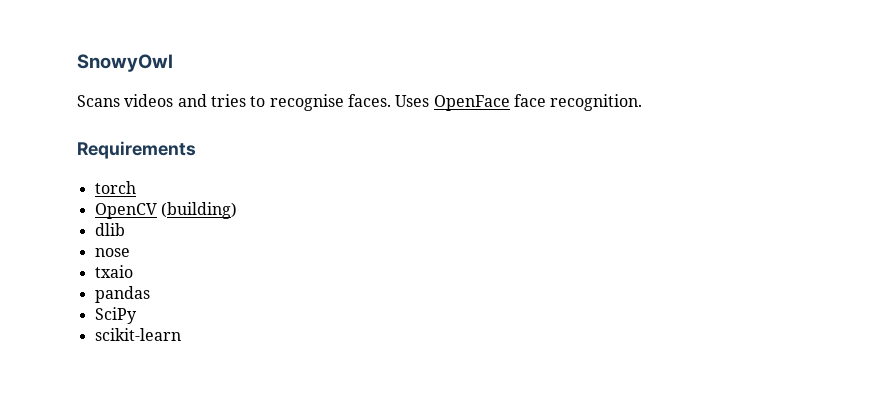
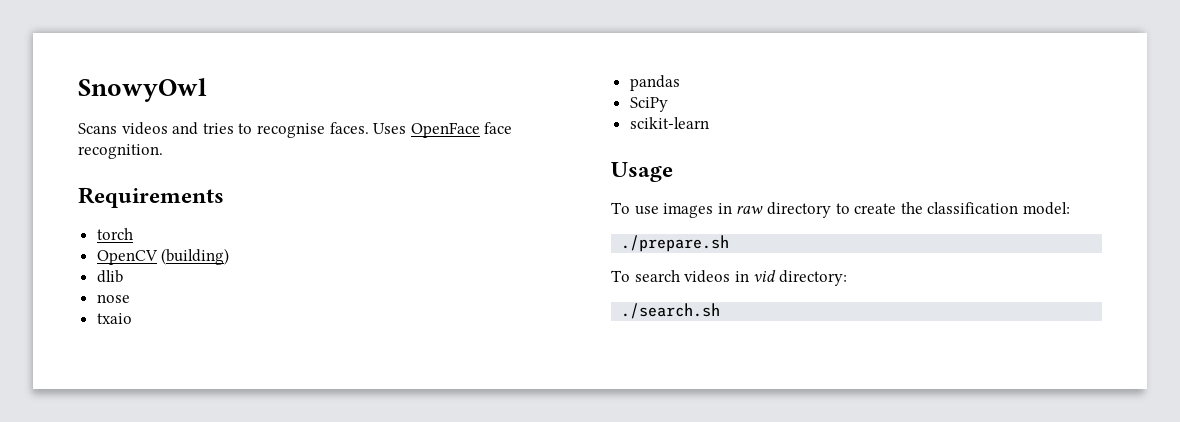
+ Usage
+ To use images in raw directory to create the classification model:
+ ./prepare.sh
+ To search videos in vid directory:
+ ./search.sh

